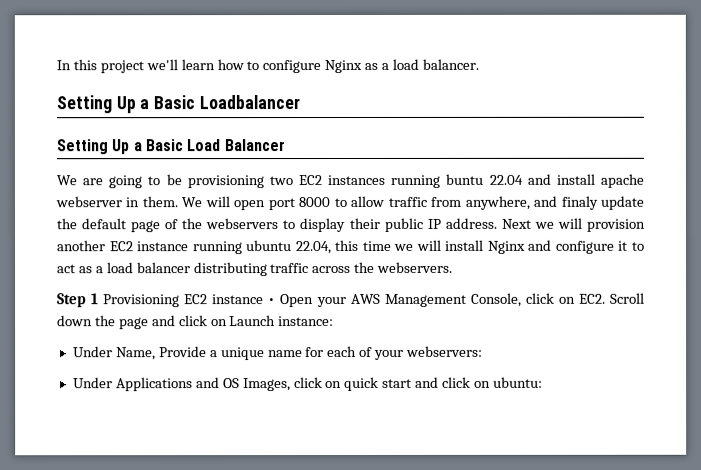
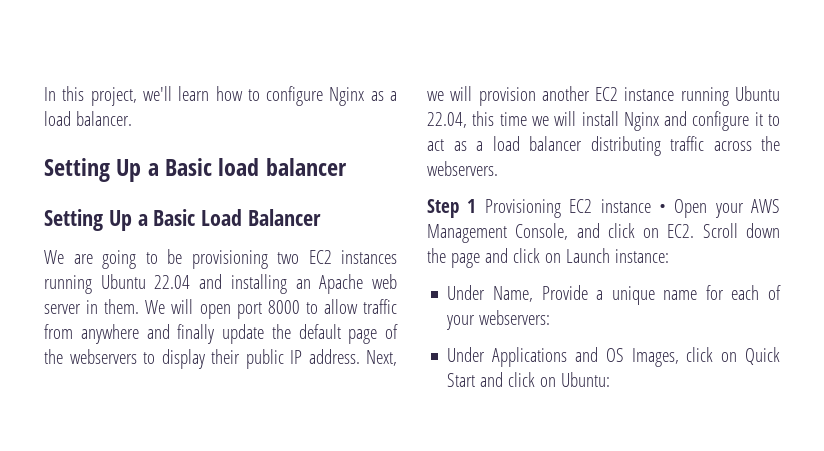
- In this project we'll learn how to configure Nginx as a load balancer.
+ In this project, we'll learn how to configure Nginx as a load balancer.
- Setting Up a Basic Loadbalancer
+ Setting Up a Basic load balancer
- We are going to be provisioning two EC2 instances running buntu 22.04 and install apache webserver in them.
+ We are going to be provisioning two EC2 instances running Ubuntu 22.04 and installing an Apache web server in them.
- We will open port 8000 to allow traffic from anywhere, and finaly update the default page of the webservers to display their public IP address.
+ We will open port 8000 to allow traffic from anywhere and finally update the default page of the webservers to display their public IP address.
- Next we will provision another EC2 instance running ubuntu 22.04, this time we will install Nginx and configure it to act as a load balancer distributing traffic across the webservers.
+ Next, we will provision another EC2 instance running Ubuntu 22.04, this time we will install Nginx and configure it to act as a load balancer distributing traffic across the webservers.
- Step 1 Provisioning EC2 instance • Open your AWS Management Console, click on EC2. Scroll down the page and click on Launch instance:
+ Step 1 Provisioning EC2 instance • Open your AWS Management Console, and click on EC2. Scroll down the page and click on Launch instance:
- Under Applications and OS Images, click on quick start and click on ubuntu:
+ Under Applications and OS Images, click on Quick Start and click on Ubuntu:

